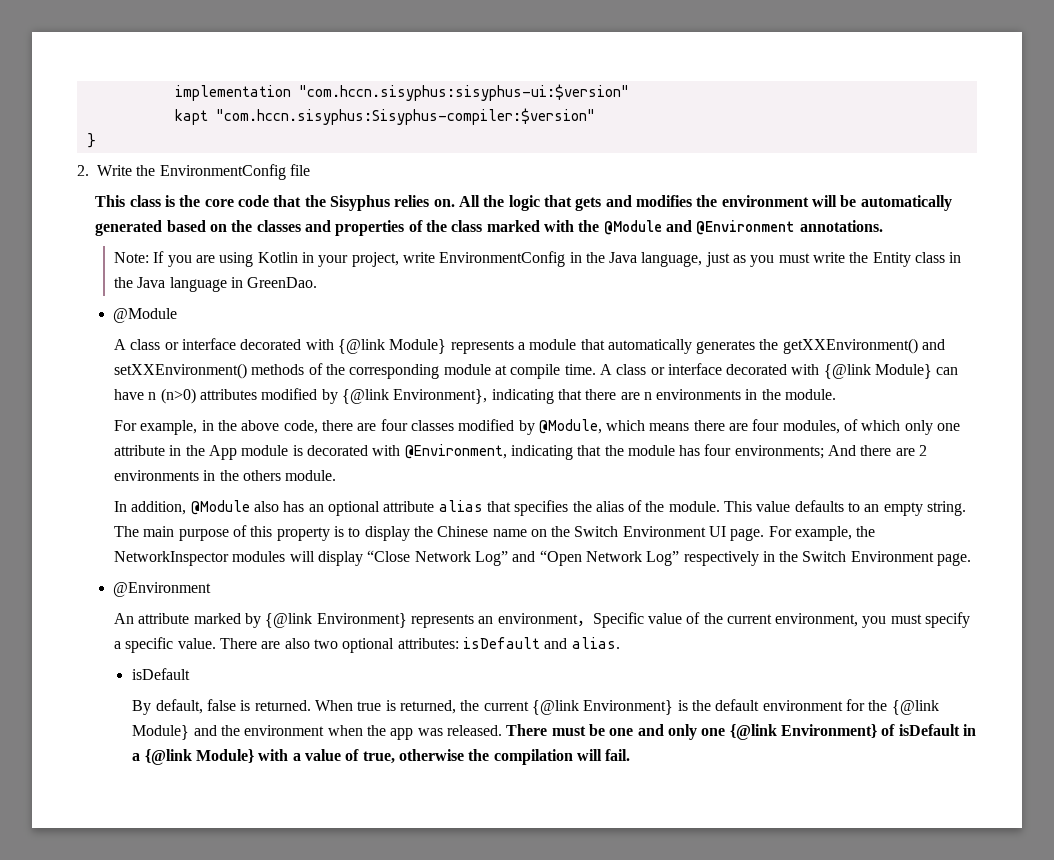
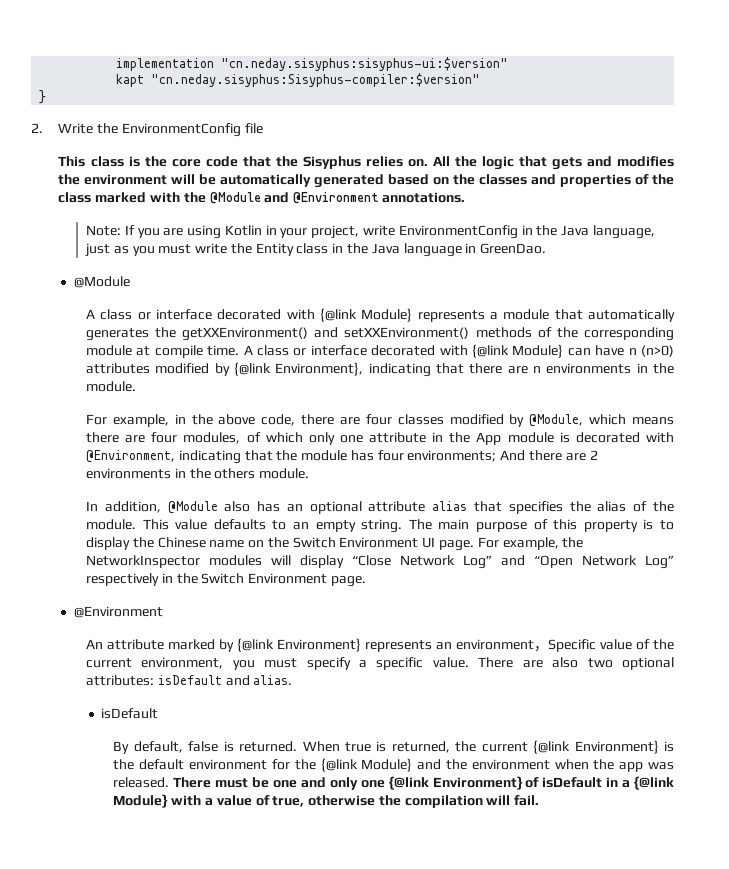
- implementation "com.hccn.sisyphus:sisyphus-ui:$version"
+ implementation "cn.neday.sisyphus:sisyphus-ui:$version"
- kapt "com.hccn.sisyphus:Sisyphus-compiler:$version"
+ kapt "cn.neday.sisyphus:Sisyphus-compiler:$version"

